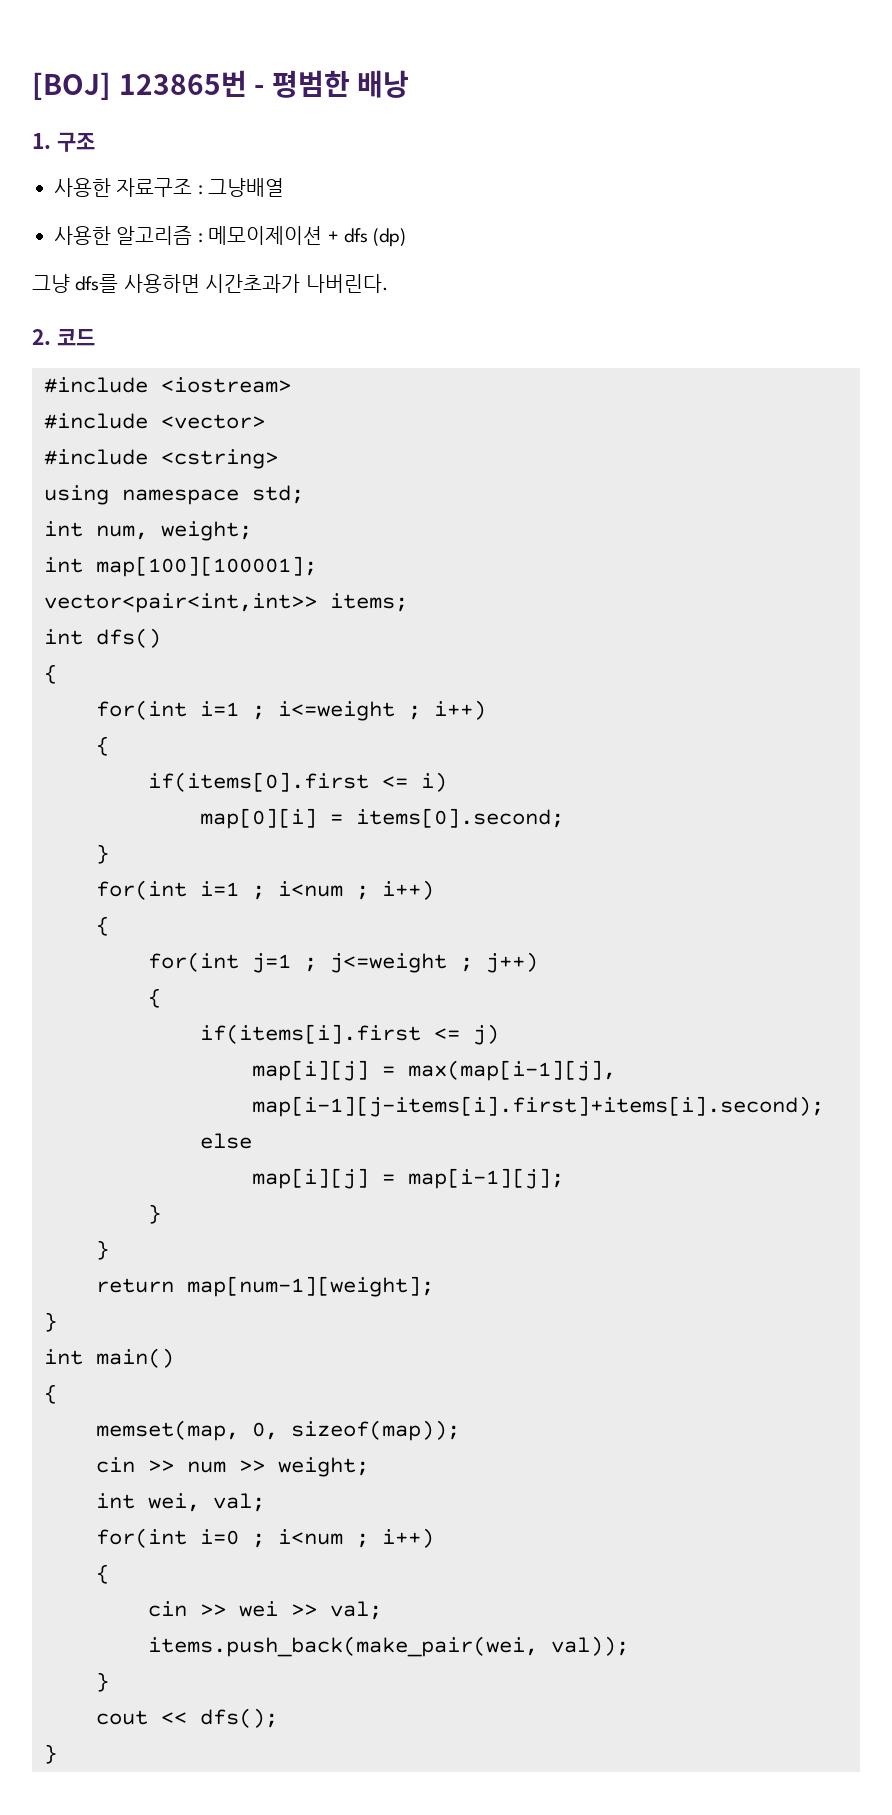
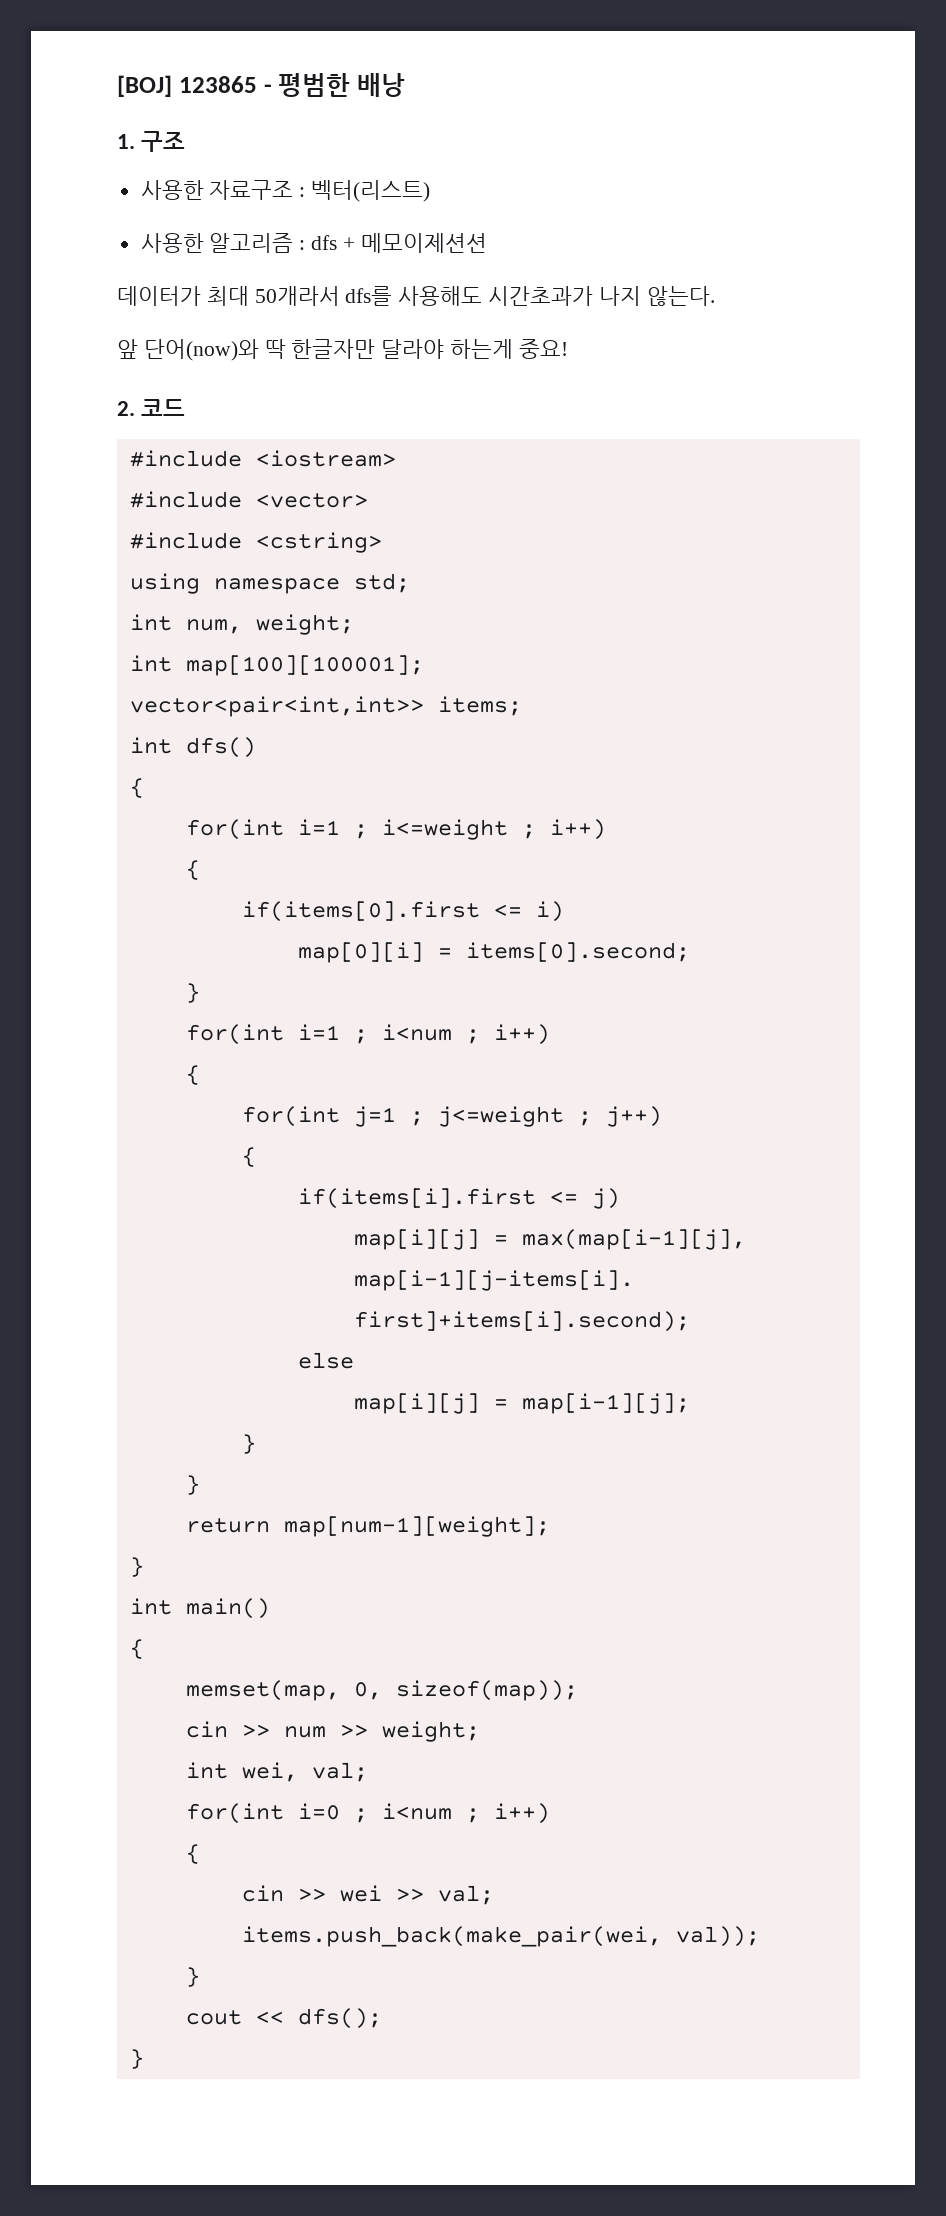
- [BOJ] 123865번 - 평범한 배낭
+ [BOJ] 123865 - 평범한 배낭
- 사용한 자료구조 : 그냥배열
+ 사용한 자료구조 : 벡터(리스트)
- 사용한 알고리즘 : 메모이제이션 + dfs (dp)
- 그냥 dfs를 사용하면 시간초과가 나버린다.
+ 사용한 알고리즘 : dfs + 메모이제션션
+ 데이터가 최대 50개라서 dfs를 사용해도 시간초과가 나지 않는다.
+ 앞 단어(now)와 딱 한글자만 달라야 하는게 중요!

